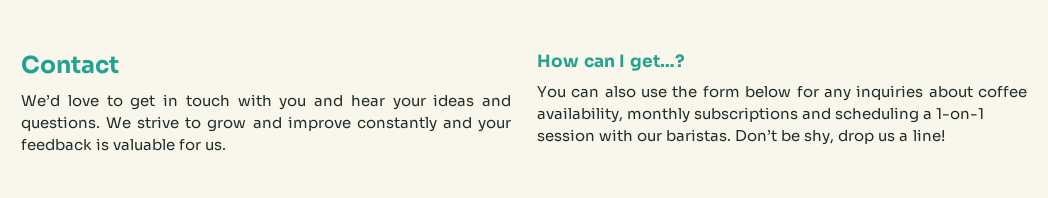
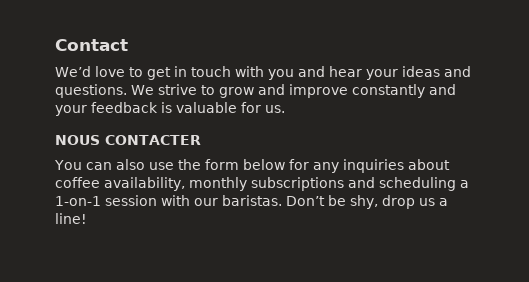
- How can I get…?
+ NOUS CONTACTER

